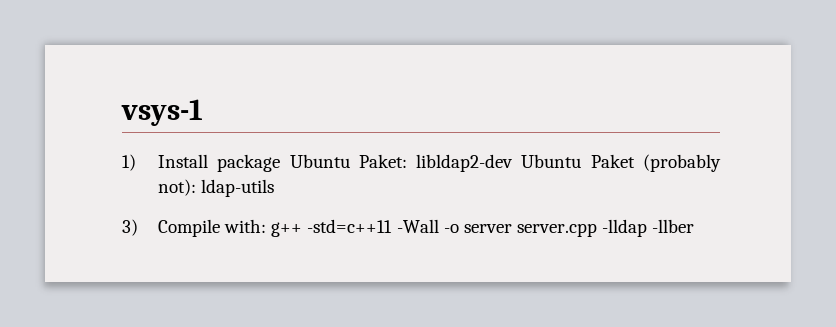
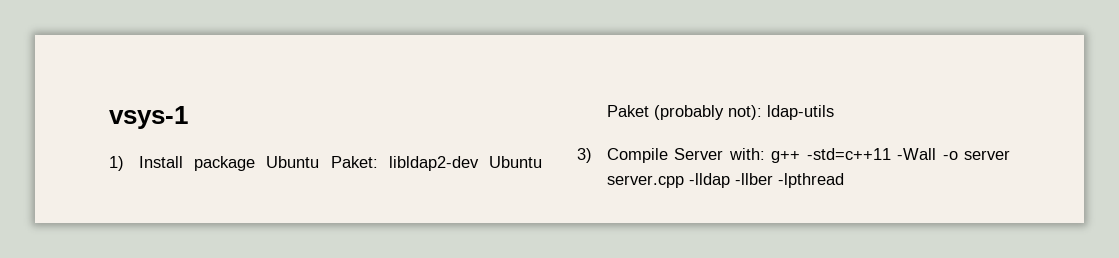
- 3) Compile with: g++ -std=c++11 -Wall -o server server.cpp -lldap -llber
+ 3) Compile Server with: g++ -std=c++11 -Wall -o server server.cpp -lldap -llber -lpthread

